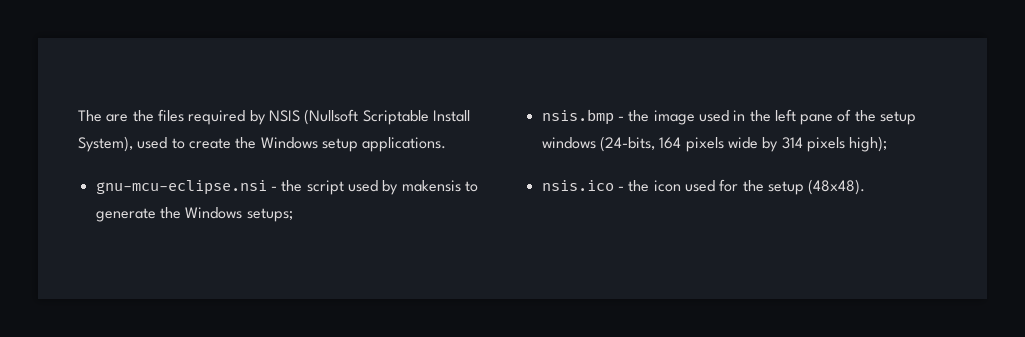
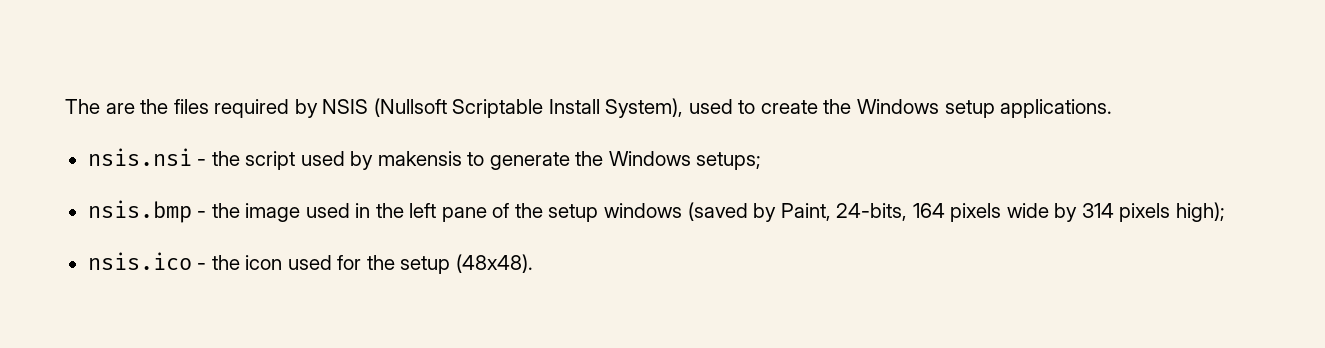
- gnu-mcu-eclipse.nsi - the script used by makensis to generate the Windows setups;
+ nsis.nsi - the script used by makensis to generate the Windows setups;
- nsis.bmp - the image used in the left pane of the setup windows (24-bits, 164 pixels wide by 314 pixels high);
+ nsis.bmp - the image used in the left pane of the setup windows (saved by Paint, 24-bits, 164 pixels wide by 314 pixels high);

